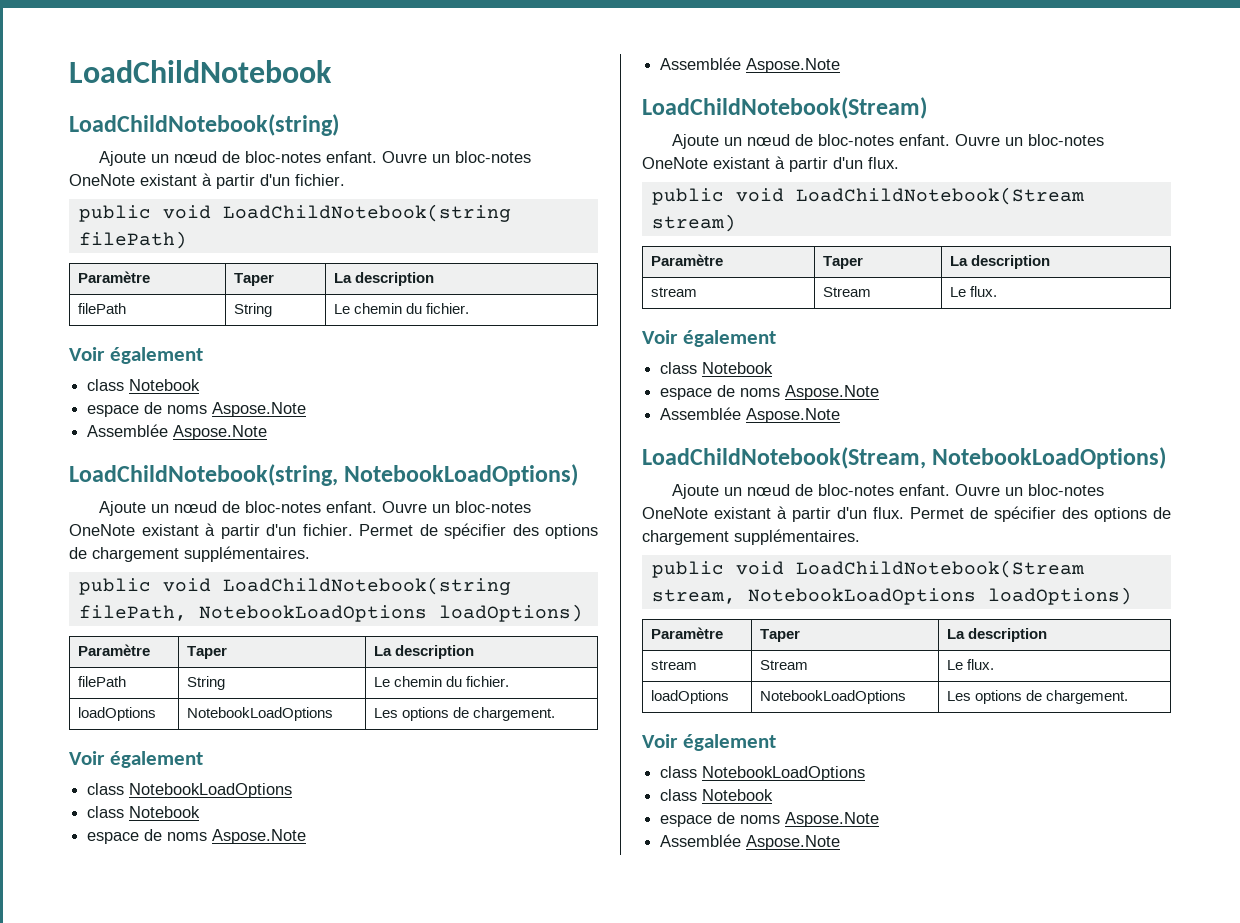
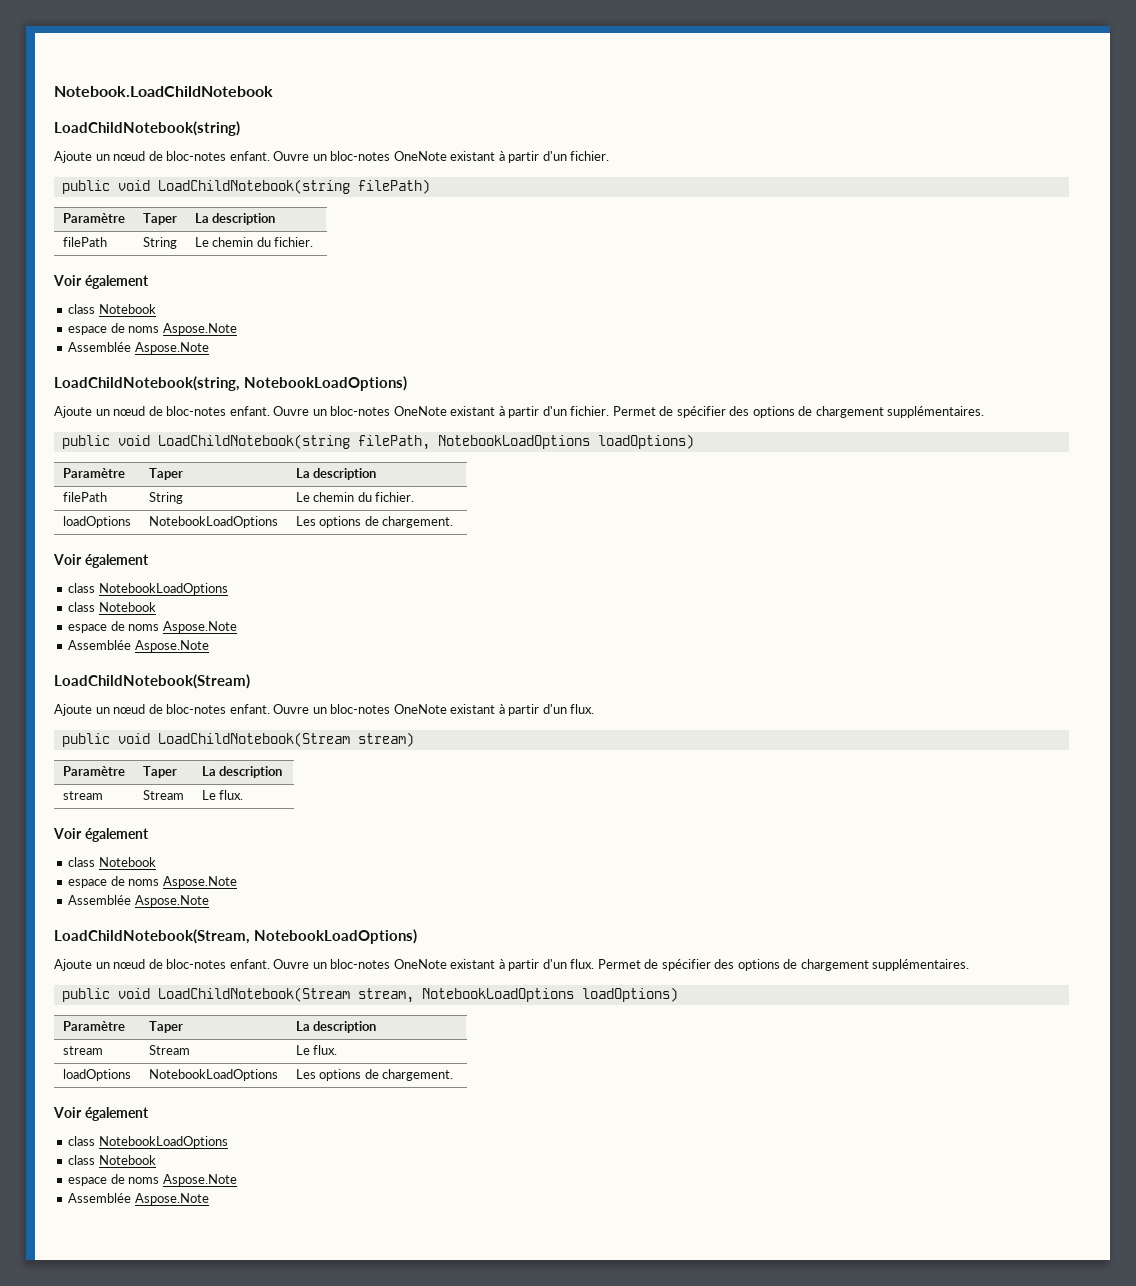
- LoadChildNotebook
+ Notebook.LoadChildNotebook

